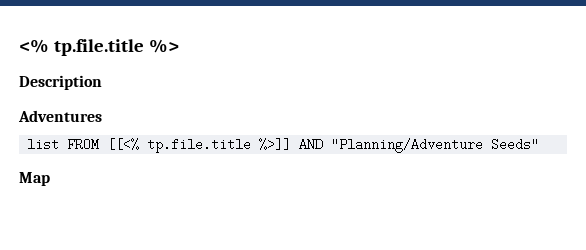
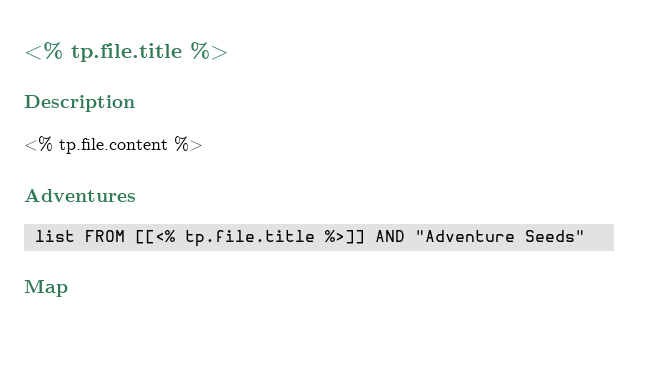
+ <% tp.file.content %>
- list FROM [[<% tp.file.title %>]] AND "Planning/Adventure Seeds"
+ list FROM [[<% tp.file.title %>]] AND "Adventure Seeds"

